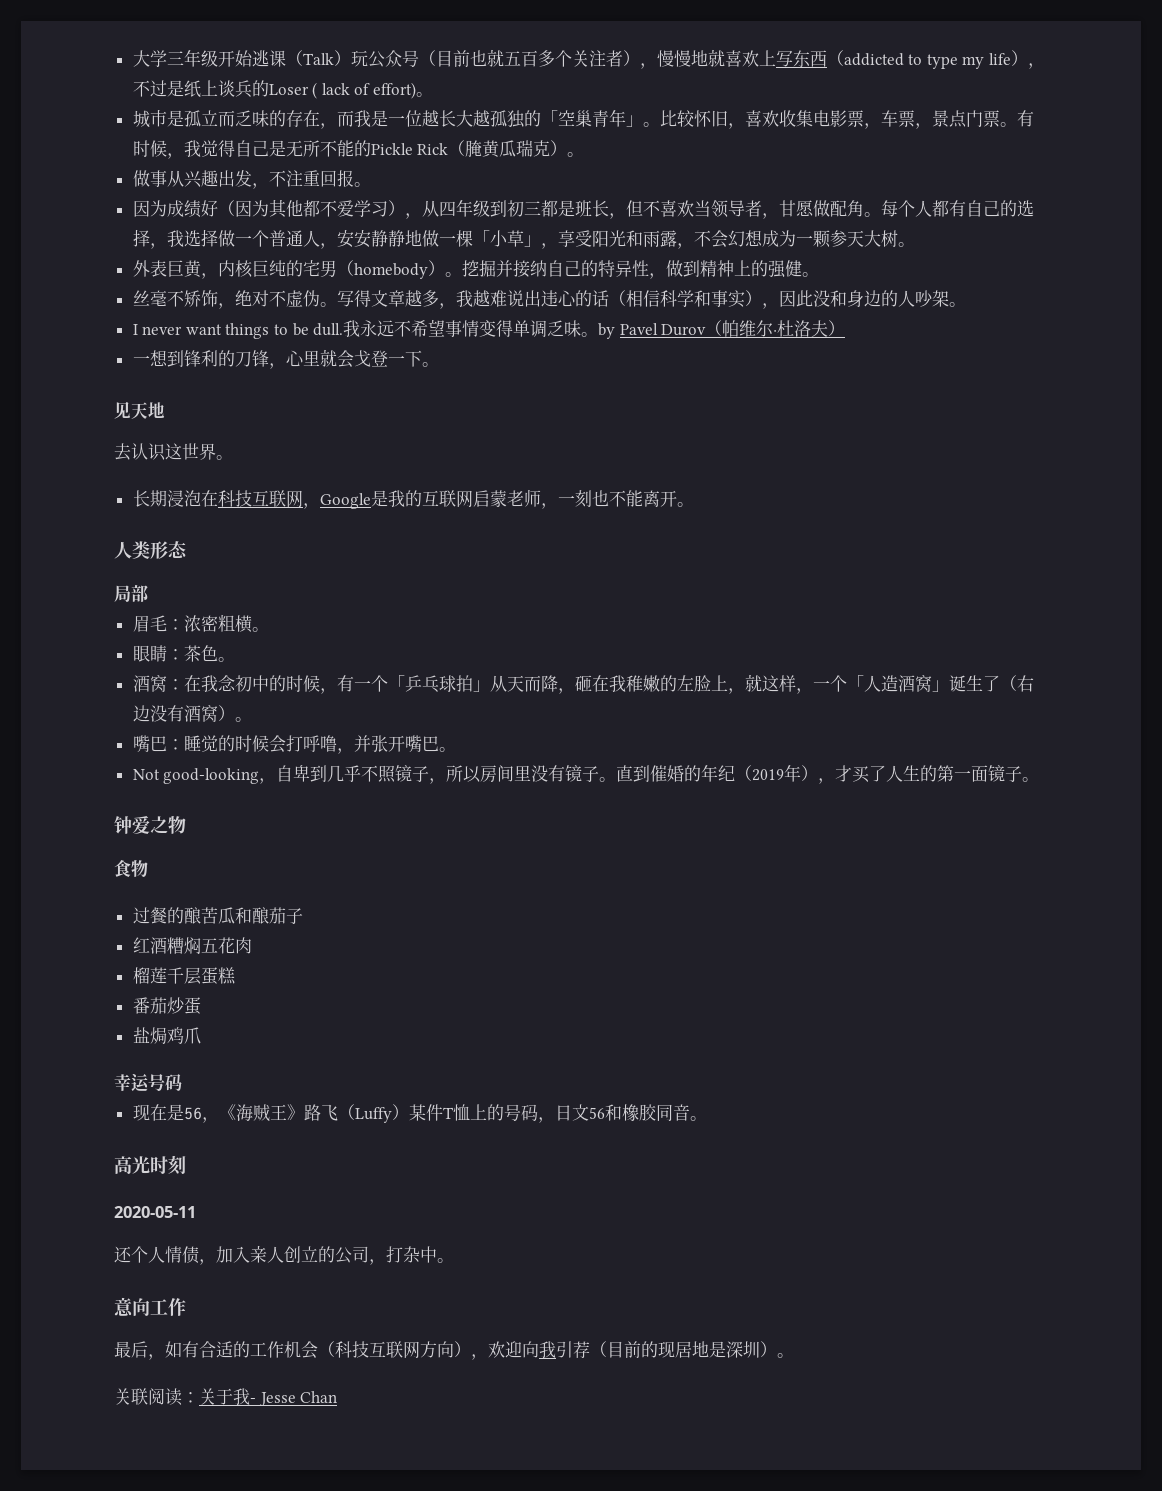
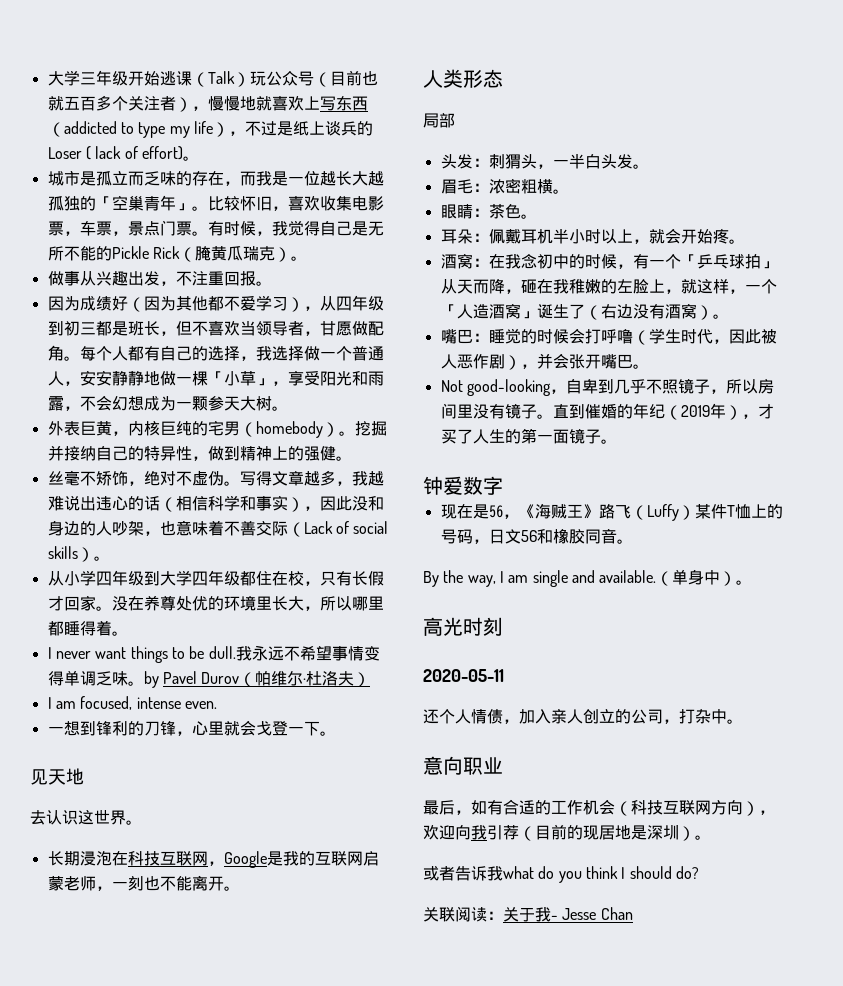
- 写得文章越多，我越难说出违心的话（相信科学和事实），因此没和身边的人吵架。
+ 写得文章越多，我越难说出违心的话（相信科学和事实），因此没和身边的人吵架，也意味着不善交际（Lack of social skills）。
+ 从小学四年级到大学四年级都住在校，只有长假才回家。没在养尊处优的环境里长大，所以哪里都睡得着。
+ I am focused, intense even.
+ 头发：刺猬头，一半白头发。
+ 耳朵：佩戴耳机半小时以上，就会开始疼。
- 嘴巴：睡觉的时候会打呼噜，并张开嘴巴。
+ 嘴巴：睡觉的时候会打呼噜（学生时代，因此被人恶作剧），并会张开嘴巴。
- 钟爱之物
- 食物
- 过餐的酿苦瓜和酿茄子
- 红酒糟焖五花肉
- 榴莲千层蛋糕
- 番茄炒蛋
- 盐焗鸡爪
- 幸运号码
+ 钟爱数字
+ By the way, I am single and available.（单身中）。
- 意向工作
+ 意向职业
+ 或者告诉我what do you think I should do?

